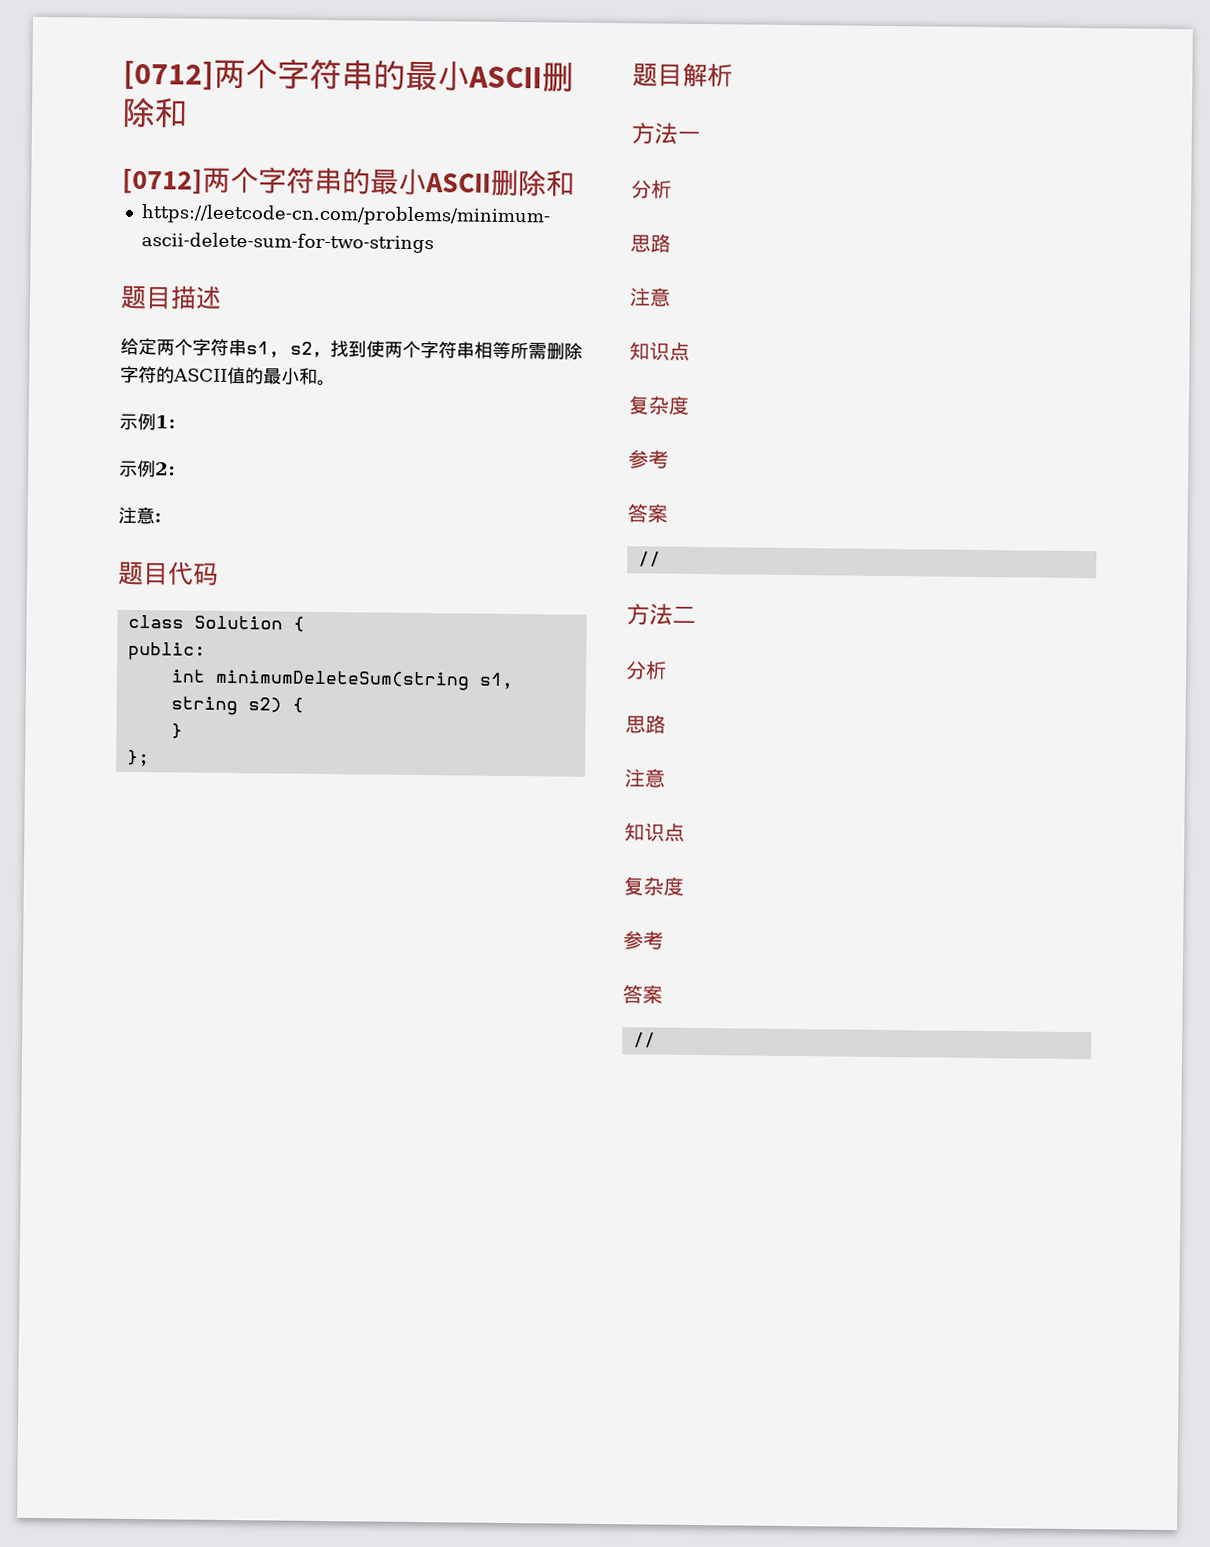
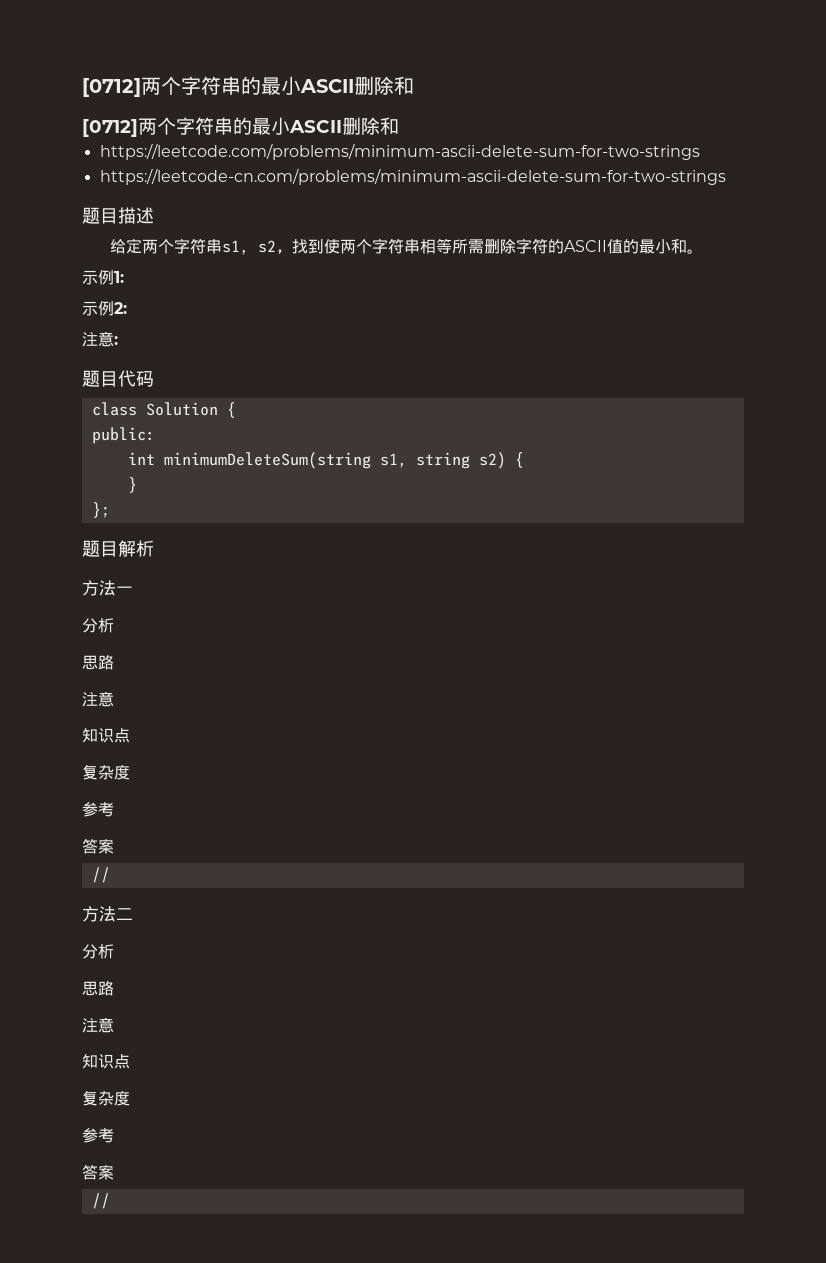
+ https://leetcode.com/problems/minimum-ascii-delete-sum-for-two-strings

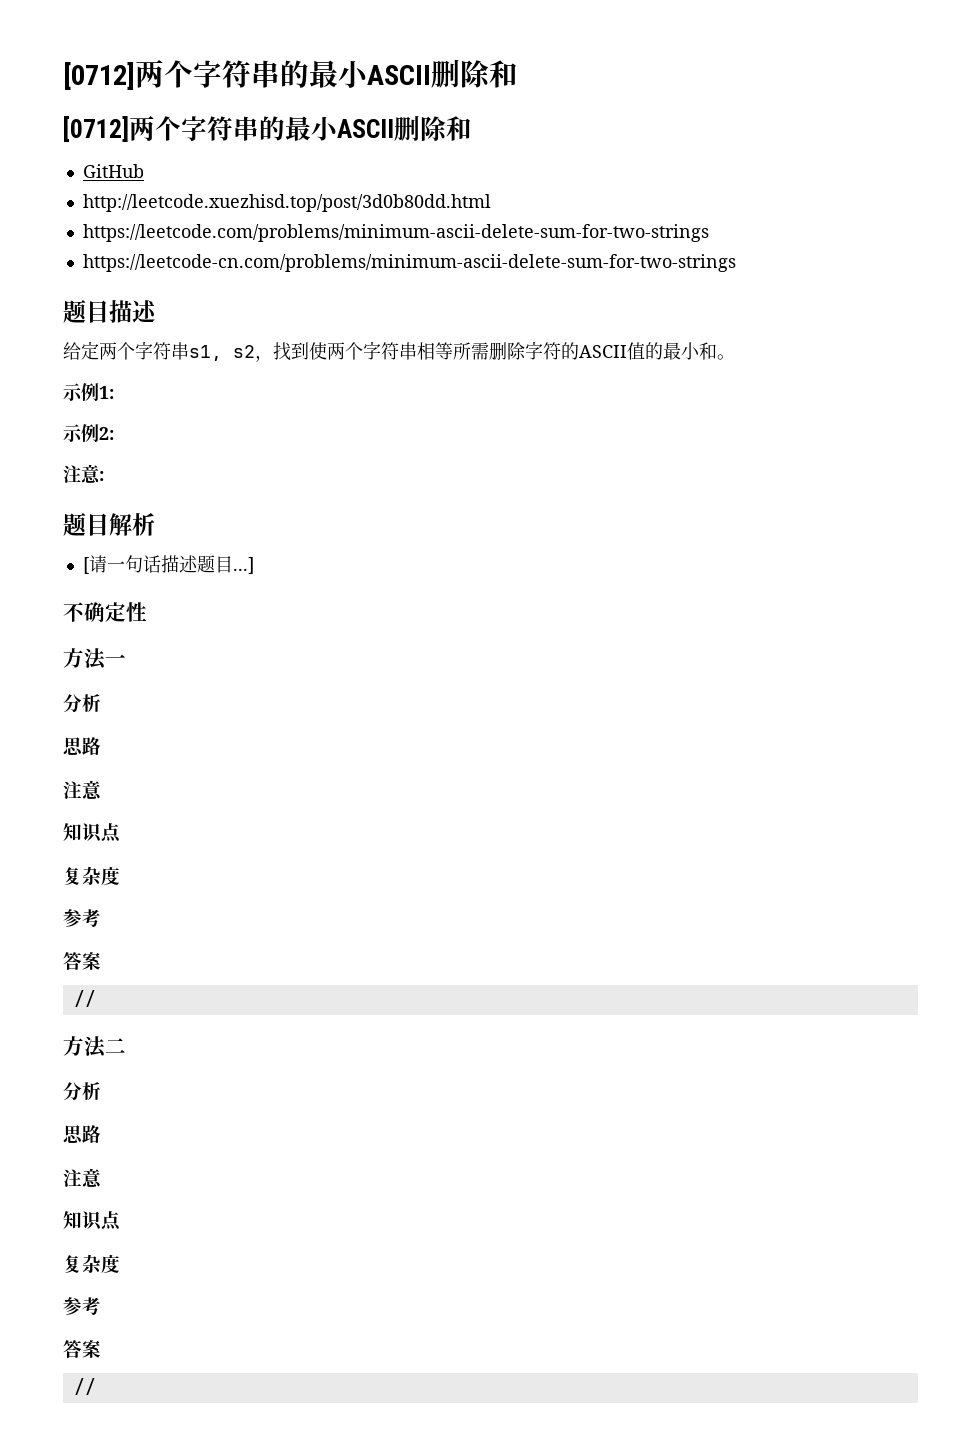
+ GitHub
+ http://leetcode.xuezhisd.top/post/3d0b80dd.html
- 题目代码
- class Solution {
- public:
- int minimumDeleteSum(string s1, string s2) {
- }
- };
  题目解析
+ [请一句话描述题目...]
+ 不确定性

